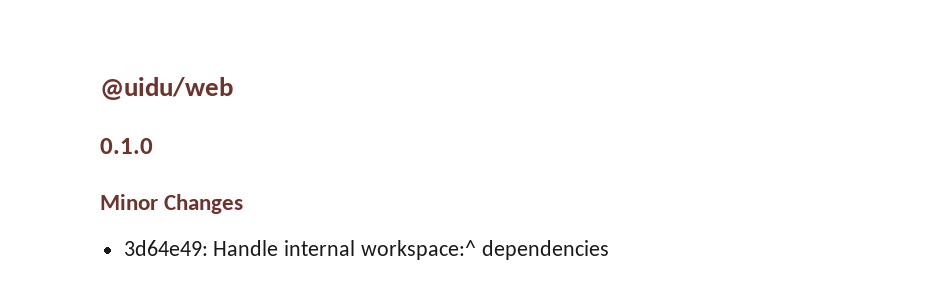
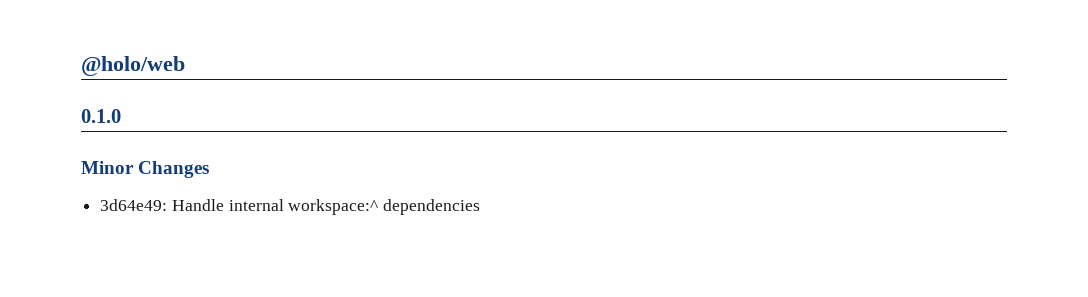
- @uidu/web
+ @holo/web

